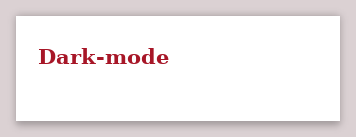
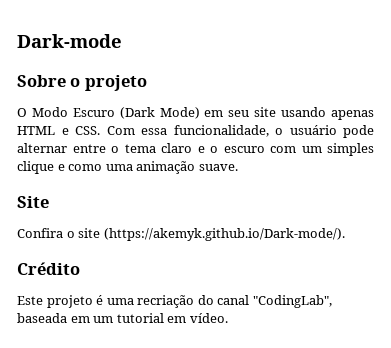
+ Sobre o projeto
+ O Modo Escuro (Dark Mode) em seu site usando apenas HTML e CSS. Com essa funcionalidade, o usuário pode alternar entre o tema claro e o escuro com um simples clique e como uma animação suave.
+ Site
+ Confira o site (https://akemyk.github.io/Dark-mode/).
+ Crédito
+ Este projeto é uma recriação do canal "CodingLab", baseada em um tutorial em vídeo.

